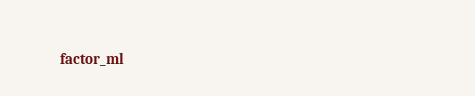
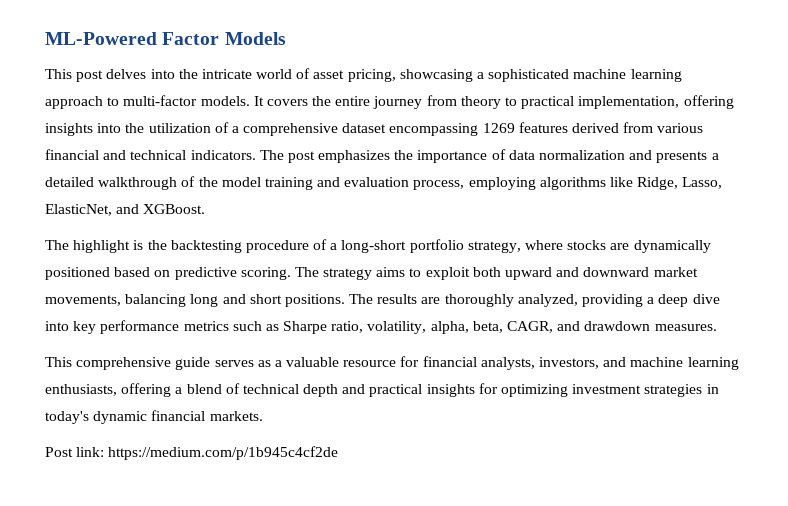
- factor_ml
+ ML-Powered Factor Models
+ This post delves into the intricate world of asset pricing, showcasing a sophisticated machine learning approach to multi-factor models. It covers the entire journey from theory to practical implementation, offering insights into the utilization of a comprehensive dataset encompassing 1269 features derived from various financial and technical indicators. The post emphasizes the importance of data normalization and presents a detailed walkthrough of the model training and evaluation process, employing algorithms like Ridge, Lasso, ElasticNet, and XGBoost.
+ The highlight is the backtesting procedure of a long-short portfolio strategy, where stocks are dynamically positioned based on predictive scoring. The strategy aims to exploit both upward and downward market movements, balancing long and short positions. The results are thoroughly analyzed, providing a deep dive into key performance metrics such as Sharpe ratio, volatility, alpha, beta, CAGR, and drawdown measures.
+ This comprehensive guide serves as a valuable resource for financial analysts, investors, and machine learning enthusiasts, offering a blend of technical depth and practical insights for optimizing investment strategies in today's dynamic financial markets.
+ Post link: https://medium.com/p/1b945c4cf2de

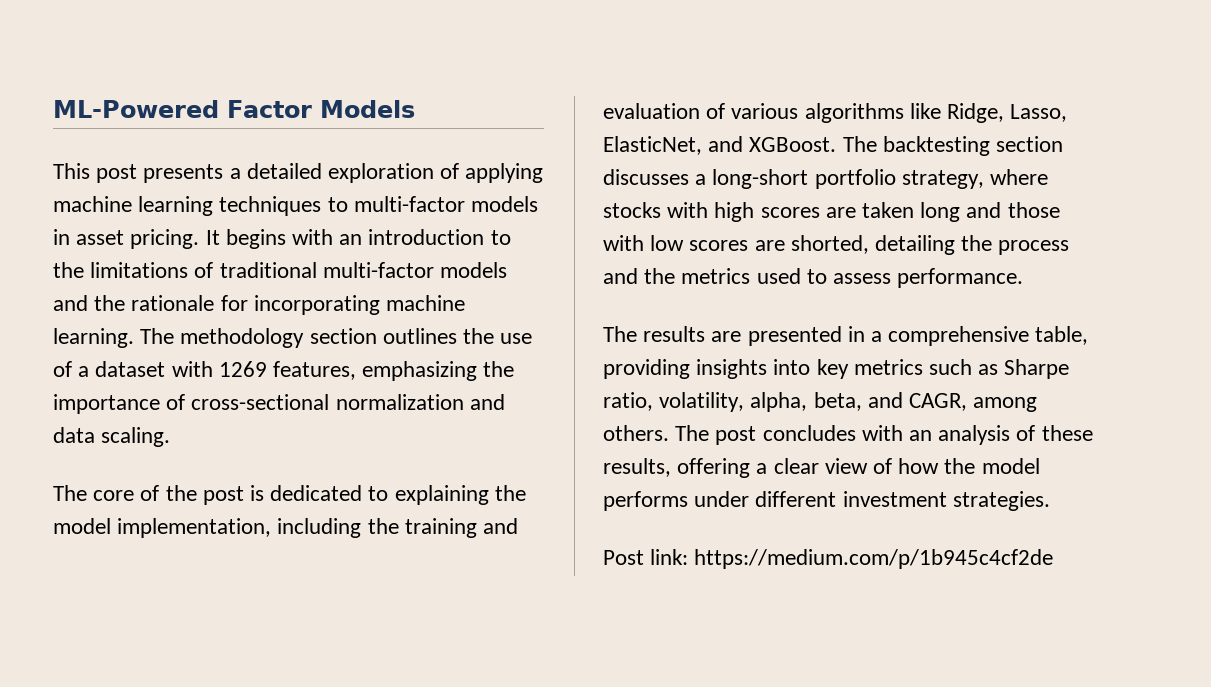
- This post delves into the intricate world of asset pricing, showcasing a sophisticated machine learning approach to multi-factor models. It covers the entire journey from theory to practical implementation, offering insights into the utilization of a comprehensive dataset encompassing 1269 features derived from various financial and technical indicators. The post emphasizes the importance of data normalization and presents a detailed walkthrough of the model training and evaluation process, employing algorithms like Ridge, Lasso, ElasticNet, and XGBoost.
- The highlight is the backtesting procedure of a long-short portfolio strategy, where stocks are dynamically positioned based on predictive scoring. The strategy aims to exploit both upward and downward market movements, balancing long and short positions. The results are thoroughly analyzed, providing a deep dive into key performance metrics such as Sharpe ratio, volatility, alpha, beta, CAGR, and drawdown measures.
- This comprehensive guide serves as a valuable resource for financial analysts, investors, and machine learning enthusiasts, offering a blend of technical depth and practical insights for optimizing investment strategies in today's dynamic financial markets.
+ This post presents a detailed exploration of applying machine learning techniques to multi-factor models in asset pricing. It begins with an introduction to the limitations of traditional multi-factor models and the rationale for incorporating machine learning. The methodology section outlines the use of a dataset with 1269 features, emphasizing the importance of cross-sectional normalization and data scaling.
+ The core of the post is dedicated to explaining the model implementation, including the training and evaluation of various algorithms like Ridge, Lasso, ElasticNet, and XGBoost. The backtesting section discusses a long-short portfolio strategy, where stocks with high scores are taken long and those with low scores are shorted, detailing the process and the metrics used to assess performance.
+ The results are presented in a comprehensive table, providing insights into key metrics such as Sharpe ratio, volatility, alpha, beta, and CAGR, among others. The post concludes with an analysis of these results, offering a clear view of how the model performs under different investment strategies.

